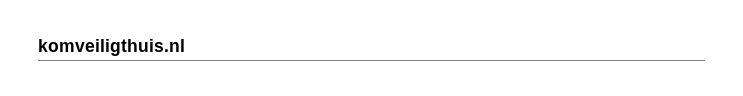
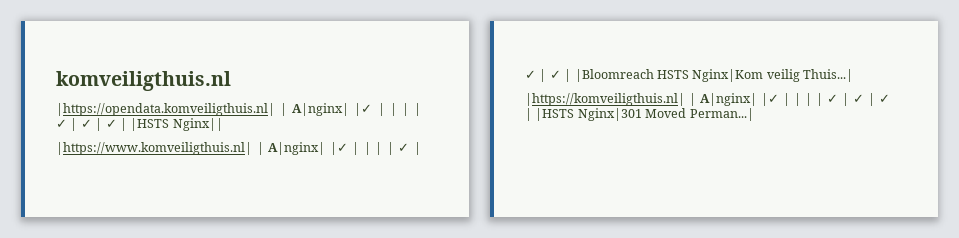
+ |https://opendata.komveiligthuis.nl| | A|nginx| |✓ | | | | ✓ | ✓ | ✓ | |HSTS Nginx||
+ |https://www.komveiligthuis.nl| | A|nginx| |✓ | | | | ✓ | ✓ | ✓ | |Bloomreach HSTS Nginx|Kom veilig Thuis...|
+ |https://komveiligthuis.nl| | A|nginx| |✓ | | | | ✓ | ✓ | ✓ | |HSTS Nginx|301 Moved Perman...|

